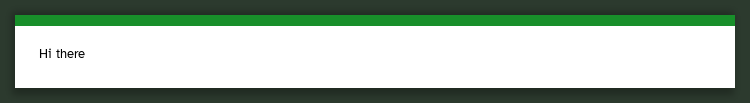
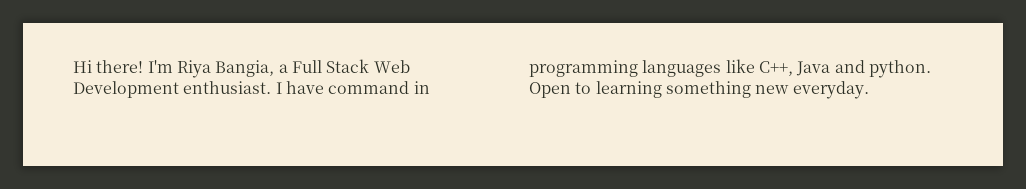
- Hi there
+ Hi there! I'm Riya Bangia, a Full Stack Web Development enthusiast. I have command in programming languages like C++, Java and python. Open to learning something new everyday.

